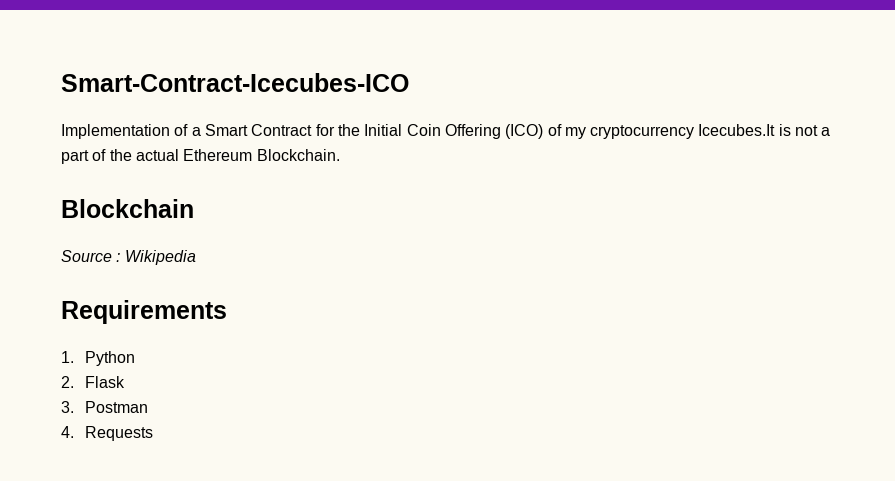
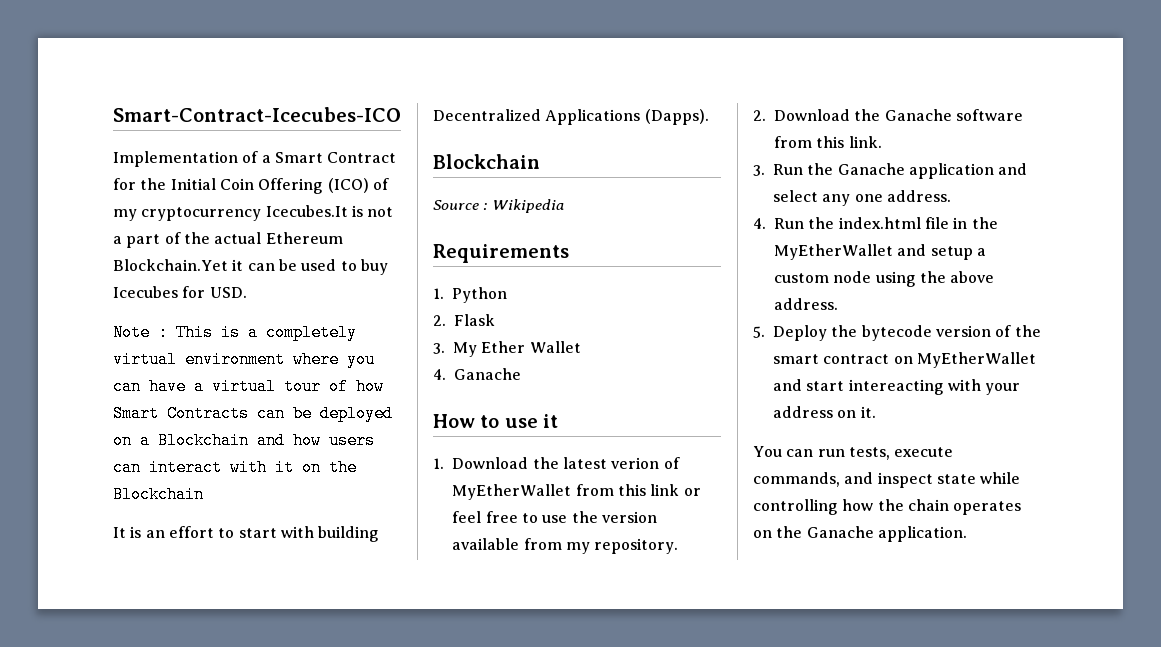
- Implementation of a Smart Contract for the Initial Coin Offering (ICO) of my cryptocurrency Icecubes.It is not a part of the actual Ethereum Blockchain.
+ Implementation of a Smart Contract for the Initial Coin Offering (ICO) of my cryptocurrency Icecubes.It is not a part of the actual Ethereum Blockchain.Yet it can be used to buy Icecubes for USD.
+ Note : This is a completely virtual environment where you can have a virtual tour of how Smart Contracts can be deployed on a Blockchain and how users can interact with it on the Blockchain
+ It is an effort to start with building Decentralized Applications (Dapps).
- 3. Postman
- 4. Requests
+ 3. My Ether Wallet
+ 4. Ganache
+ How to use it
+ 1. Download the latest verion of MyEtherWallet from this link or feel free to use the version available from my repository.
+ 2. Download the Ganache software from this link.
+ 3. Run the Ganache application and select any one address.
+ 4. Run the index.html file in the MyEtherWallet and setup a custom node using the above address.
+ 5. Deploy the bytecode version of the smart contract on MyEtherWallet and start intereacting with your address on it.
+ You can run tests, execute commands, and inspect state while controlling how the chain operates on the Ganache application.

